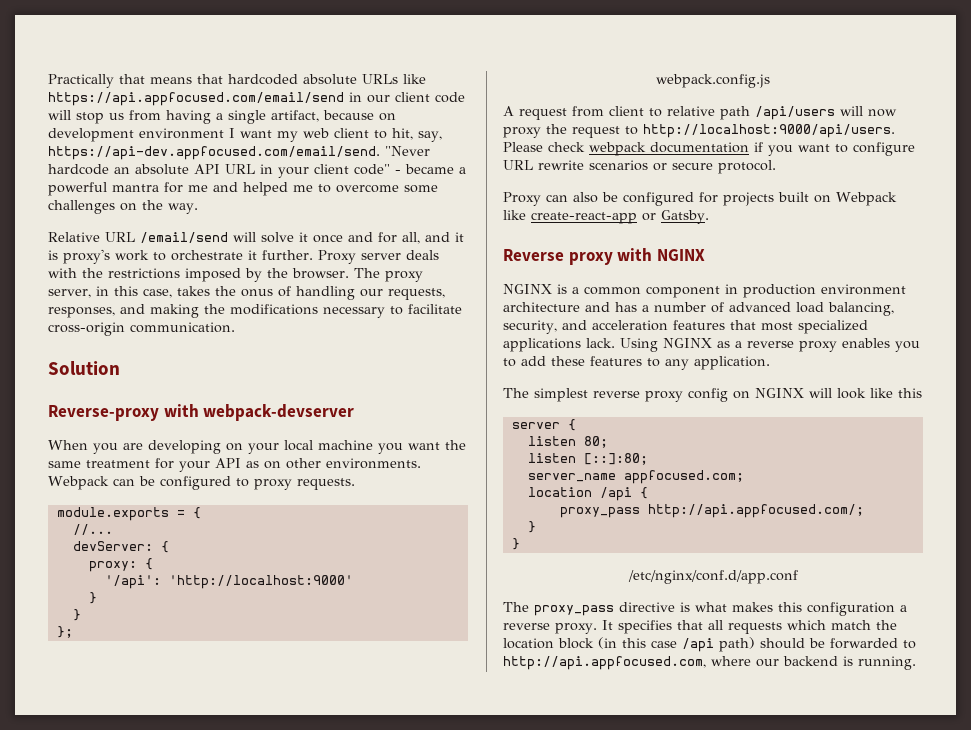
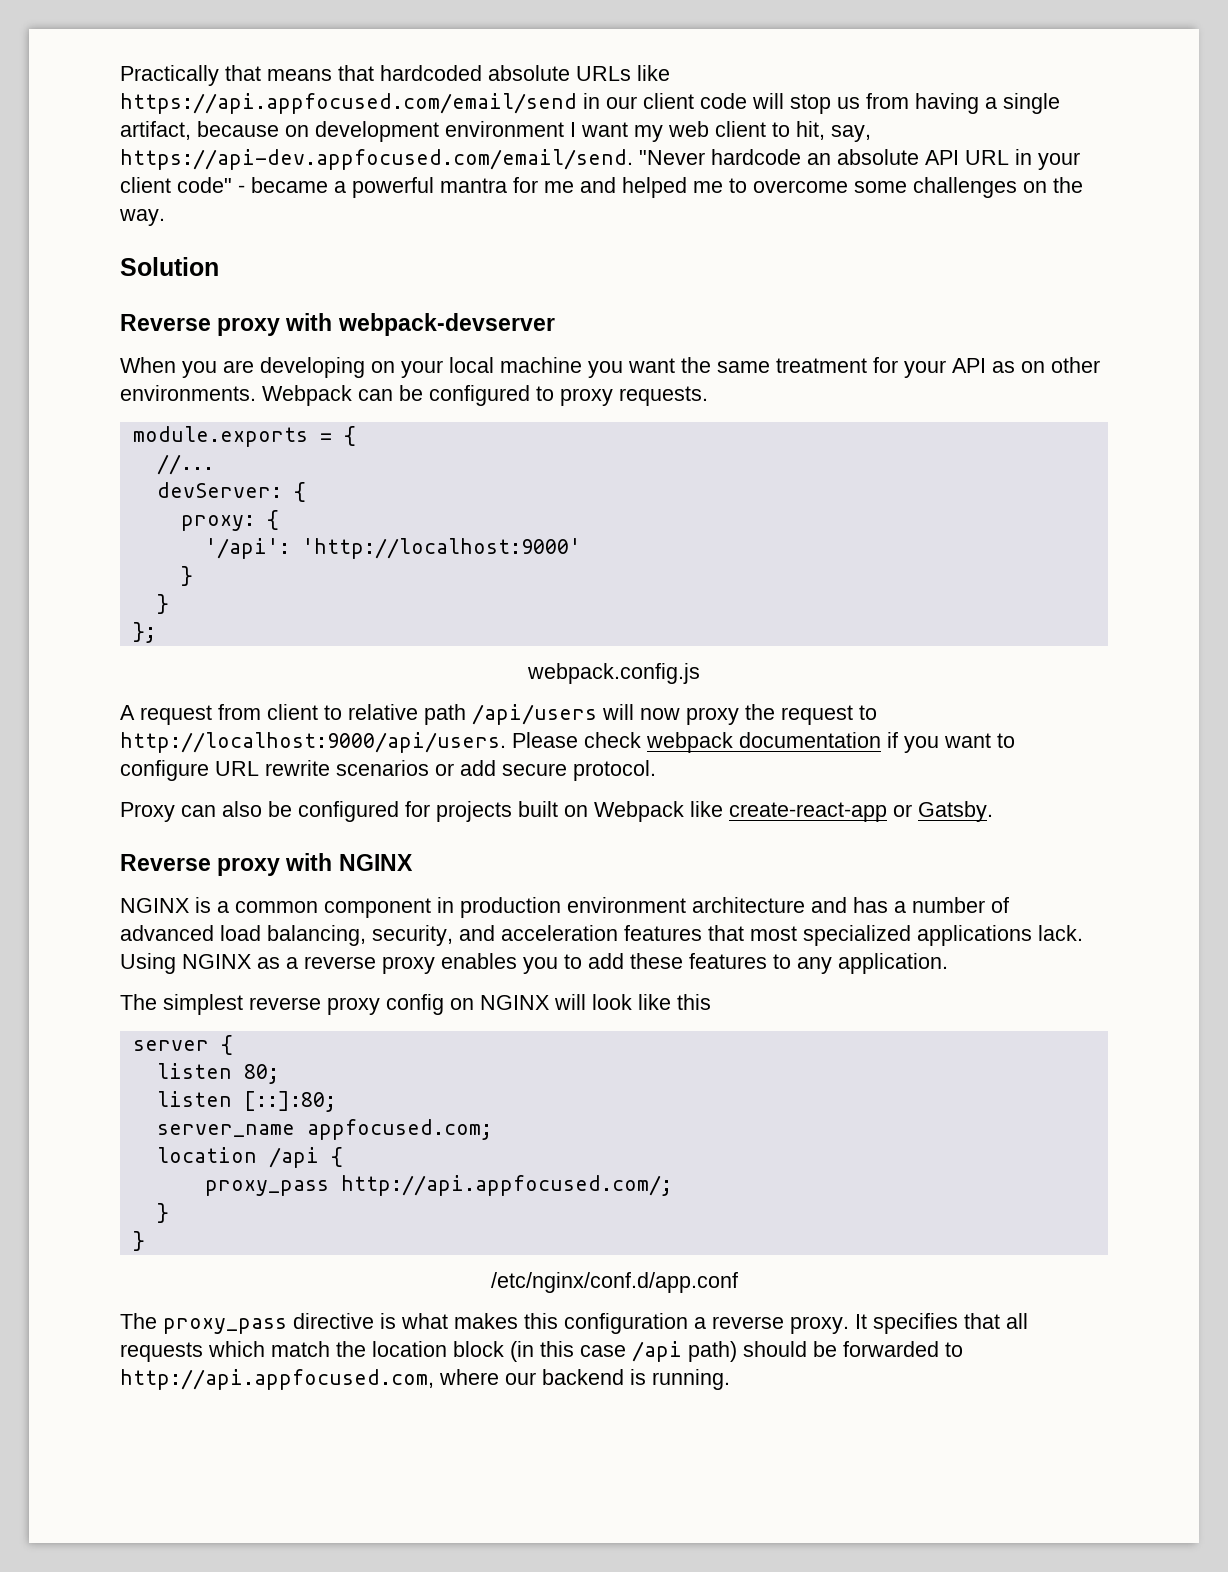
- Relative URL /email/send will solve it once and for all, and it is proxy's work to orchestrate it further. Proxy server deals with the restrictions imposed by the browser. The proxy server, in this case, takes the onus of handling our requests, responses, and making the modifications necessary to facilitate cross-origin communication.
- Reverse-proxy with webpack-devserver
+ Reverse proxy with webpack-devserver
- Please check webpack documentation if you want to configure URL rewrite scenarios or secure protocol.
+ Please check webpack documentation if you want to configure URL rewrite scenarios or add secure protocol.

